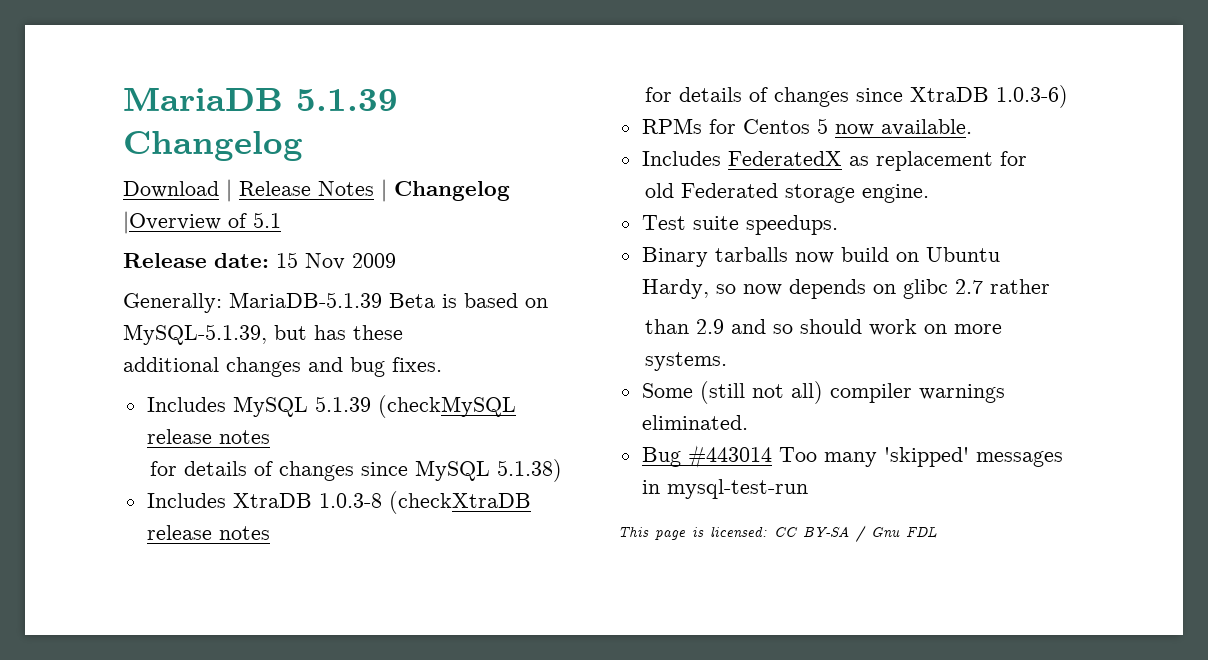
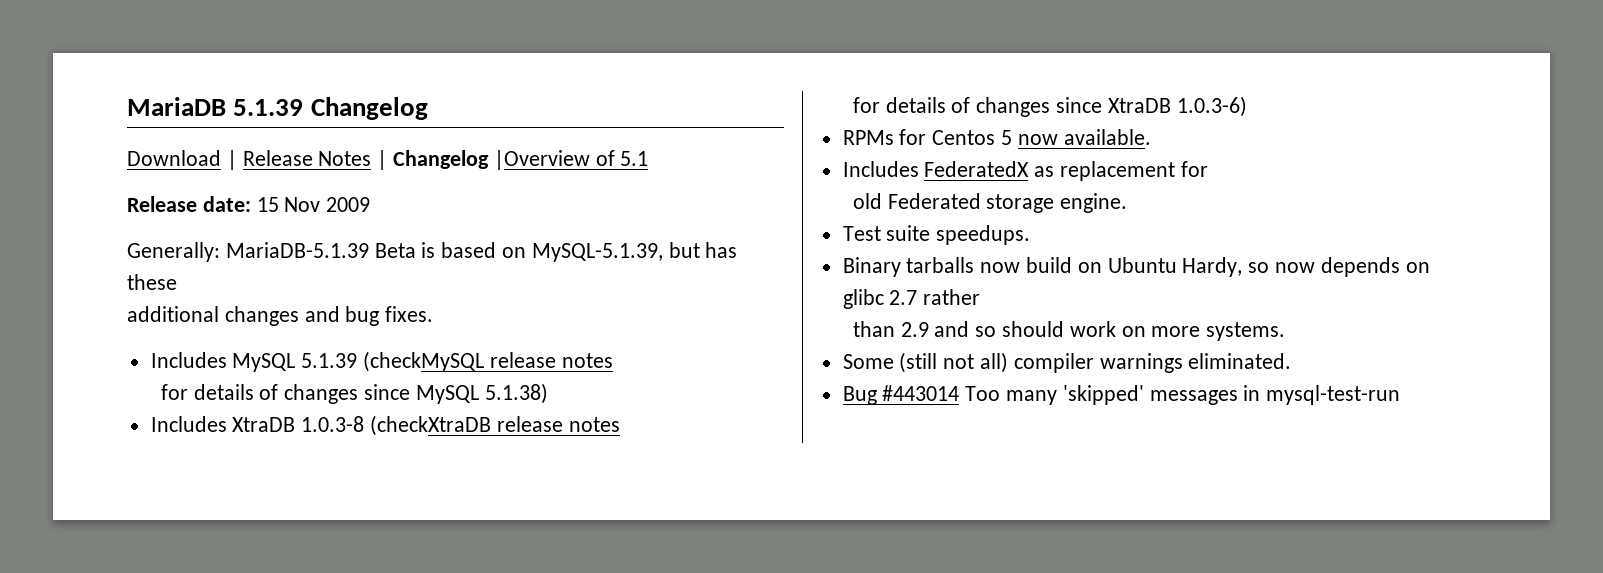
- This page is licensed: CC BY-SA / Gnu FDL

